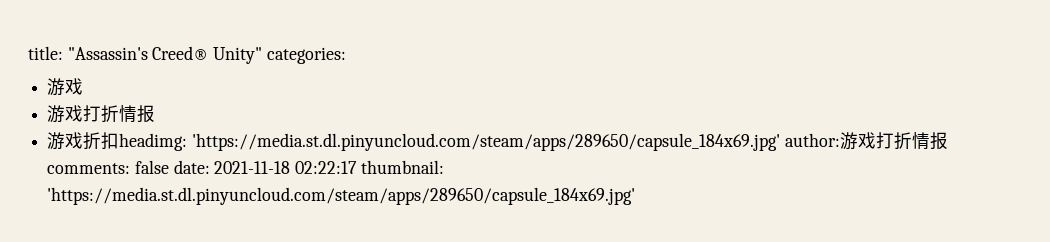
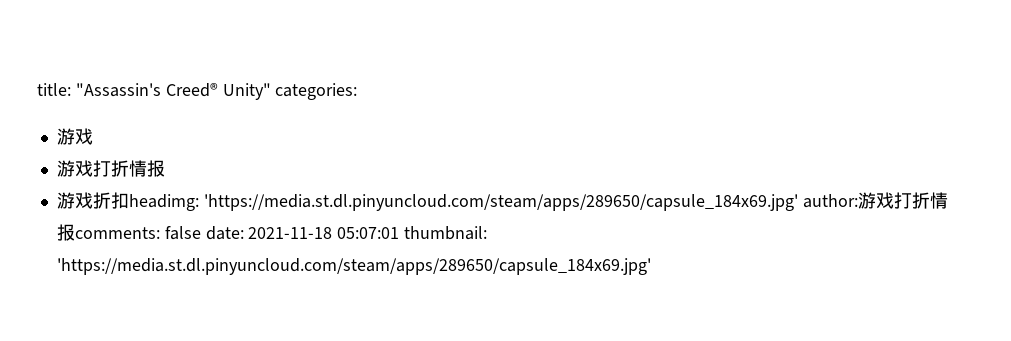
- 游戏折扣headimg: 'https://media.st.dl.pinyuncloud.com/steam/apps/289650/capsule_184x69.jpg' author:游戏打折情报comments: false date: 2021-11-18 02:22:17 thumbnail: 'https://media.st.dl.pinyuncloud.com/steam/apps/289650/capsule_184x69.jpg'
+ 游戏折扣headimg: 'https://media.st.dl.pinyuncloud.com/steam/apps/289650/capsule_184x69.jpg' author:游戏打折情报comments: false date: 2021-11-18 05:07:01 thumbnail: 'https://media.st.dl.pinyuncloud.com/steam/apps/289650/capsule_184x69.jpg'

